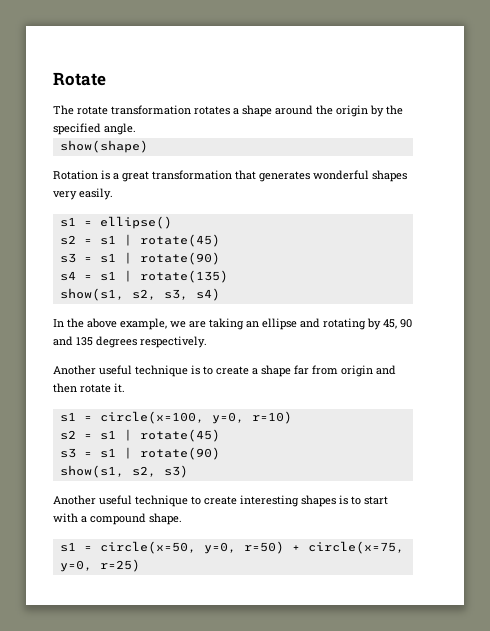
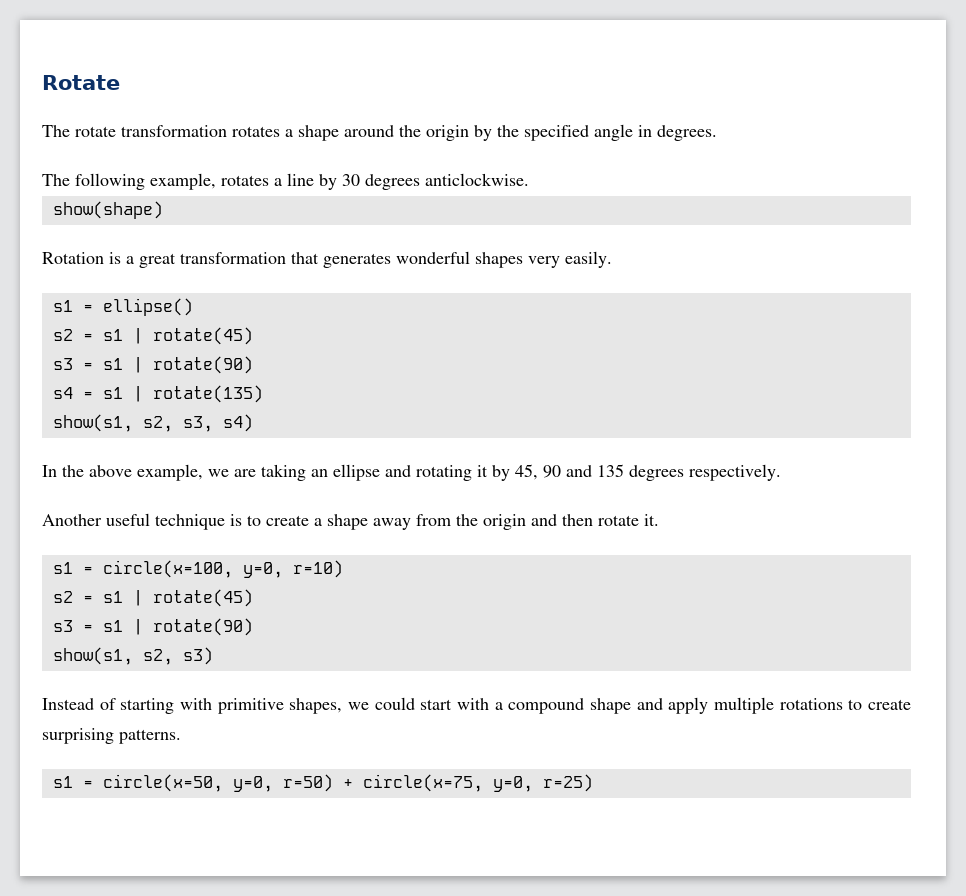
- The rotate transformation rotates a shape around the origin by the specified angle.
+ The rotate transformation rotates a shape around the origin by the specified angle in degrees.
+ The following example, rotates a line by 30 degrees anticlockwise.
- In the above example, we are taking an ellipse and rotating by 45, 90 and 135 degrees respectively.
+ In the above example, we are taking an ellipse and rotating it by 45, 90 and 135 degrees respectively.
- Another useful technique is to create a shape far from origin and then rotate it.
+ Another useful technique is to create a shape away from the origin and then rotate it.
- Another useful technique to create interesting shapes is to start with a compound shape.
+ Instead of starting with primitive shapes, we could start with a compound shape and apply multiple rotations to create surprising patterns.

